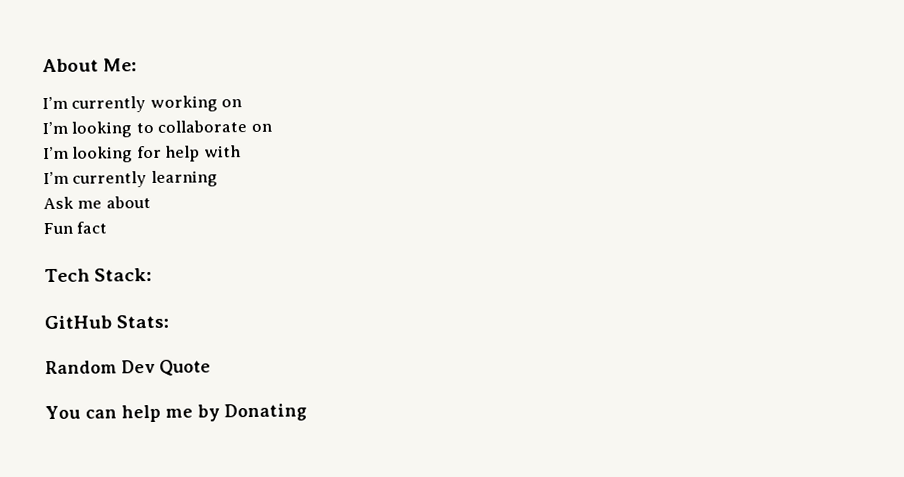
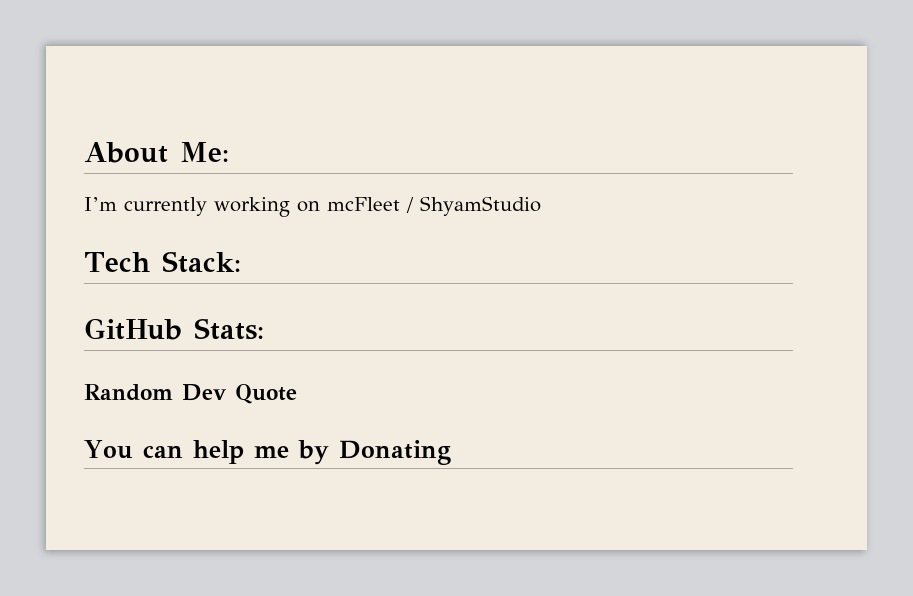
- I’m currently working on
- I’m looking to collaborate on
- I’m looking for help with
- I’m currently learning
- Ask me about
- Fun fact
+ I’m currently working on mcFleet / ShyamStudio

